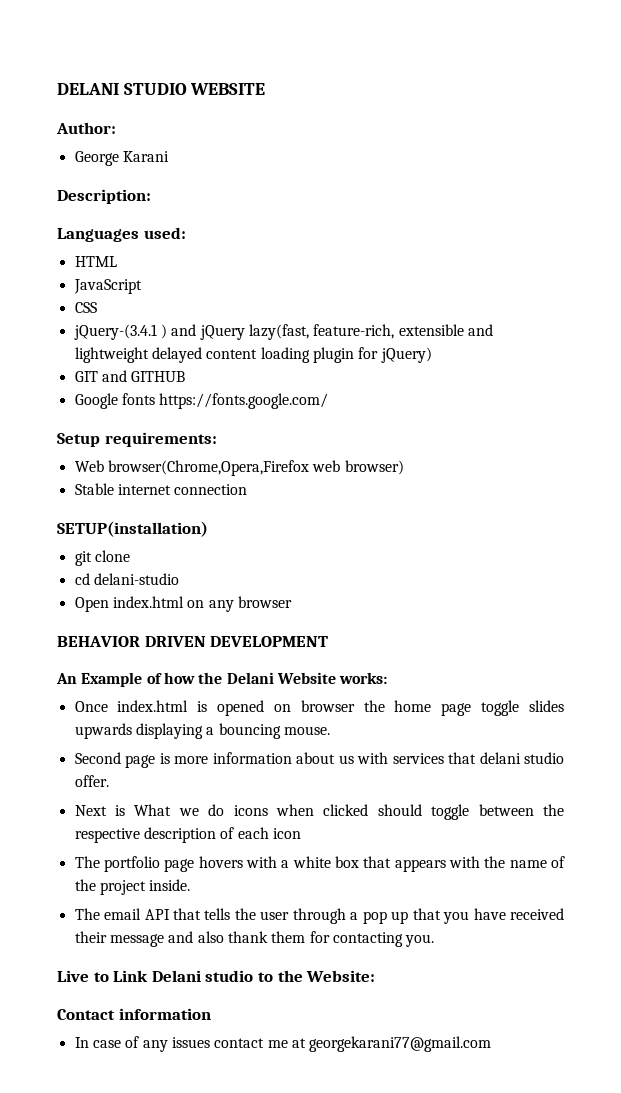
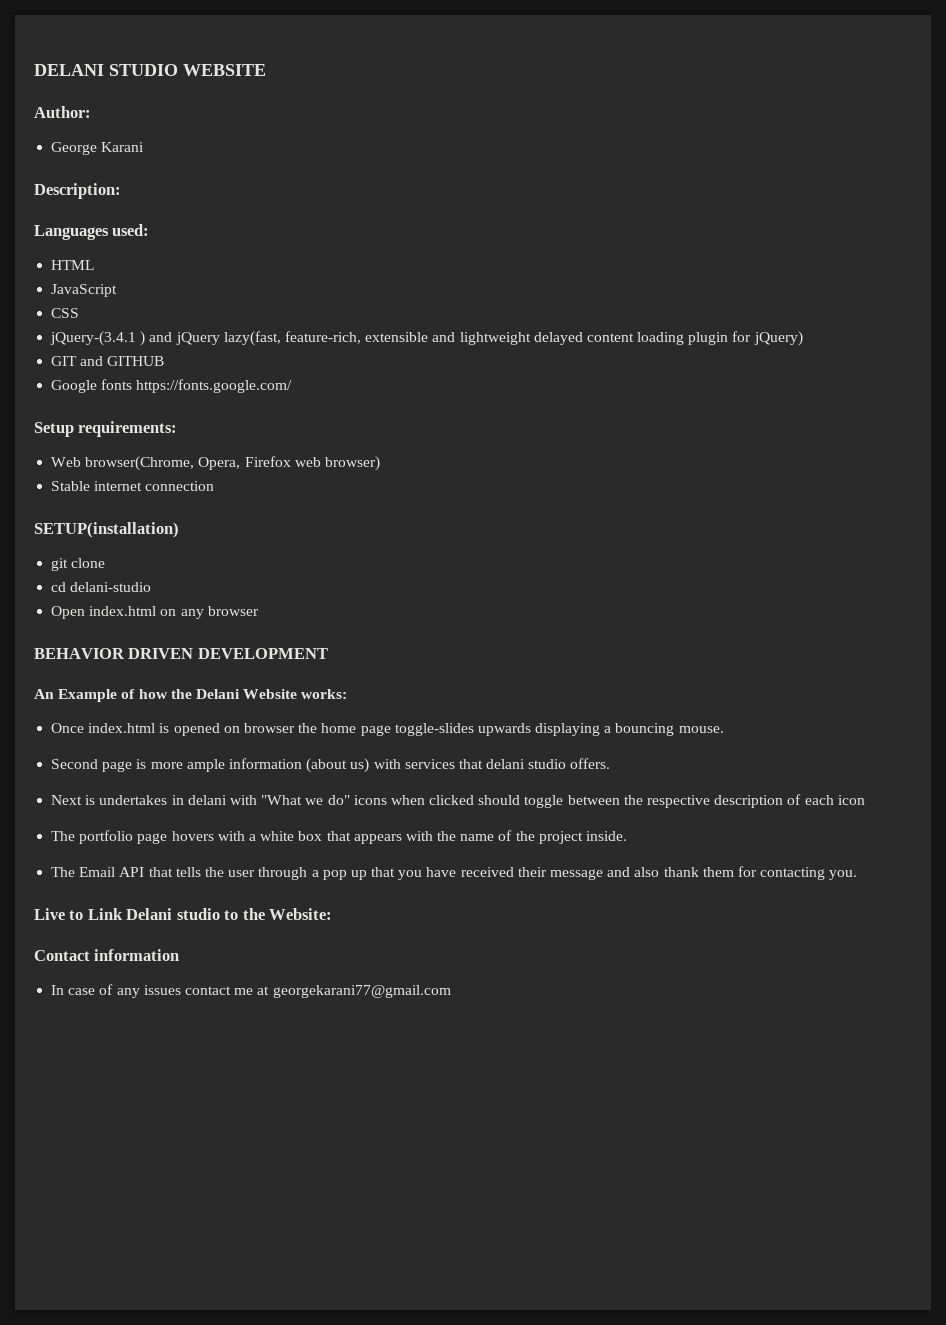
- Web browser(Chrome,Opera,Firefox web browser)
+ Web browser(Chrome, Opera, Firefox web browser)
- Once index.html is opened on browser the home page toggle slides upwards displaying a bouncing mouse.
+ Once index.html is opened on browser the home page toggle-slides upwards displaying a bouncing mouse.
- Second page is more information about us with services that delani studio offer.
+ Second page is more ample information (about us) with services that delani studio offers.
- Next is What we do icons when clicked should toggle between the respective description of each icon
+ Next is undertakes in delani with "What we do" icons when clicked should toggle between the respective description of each icon
- The email API that tells the user through a pop up that you have received their message and also thank them for contacting you.
+ The Email API that tells the user through a pop up that you have received their message and also thank them for contacting you.

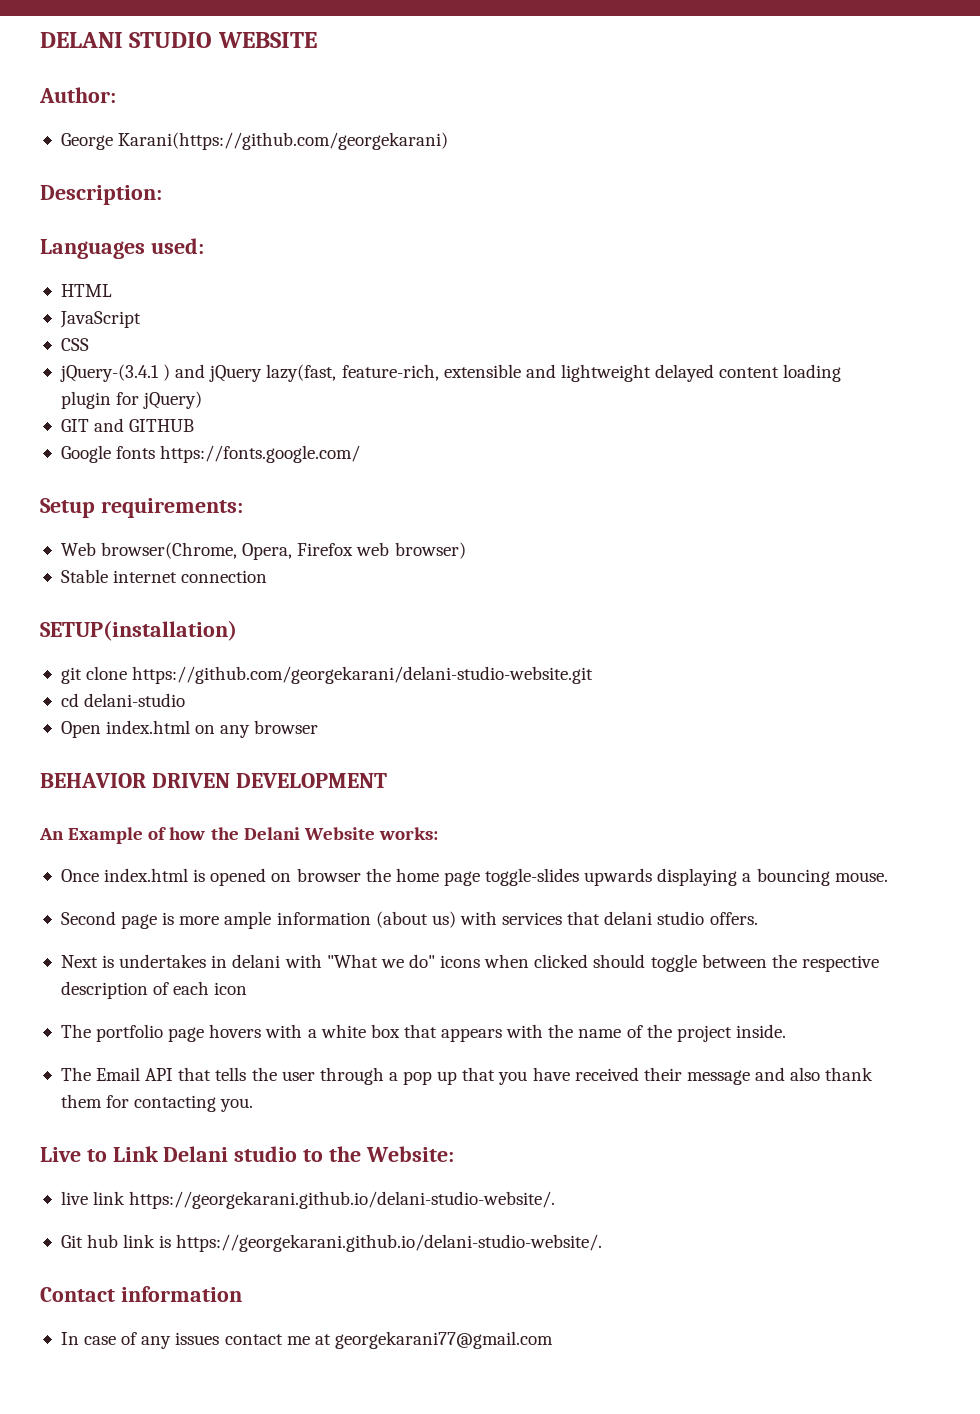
- George Karani
+ George Karani(https://github.com/georgekarani)
- git clone
+ git clone https://github.com/georgekarani/delani-studio-website.git
+ live link https://georgekarani.github.io/delani-studio-website/.
+ Git hub link is https://georgekarani.github.io/delani-studio-website/.

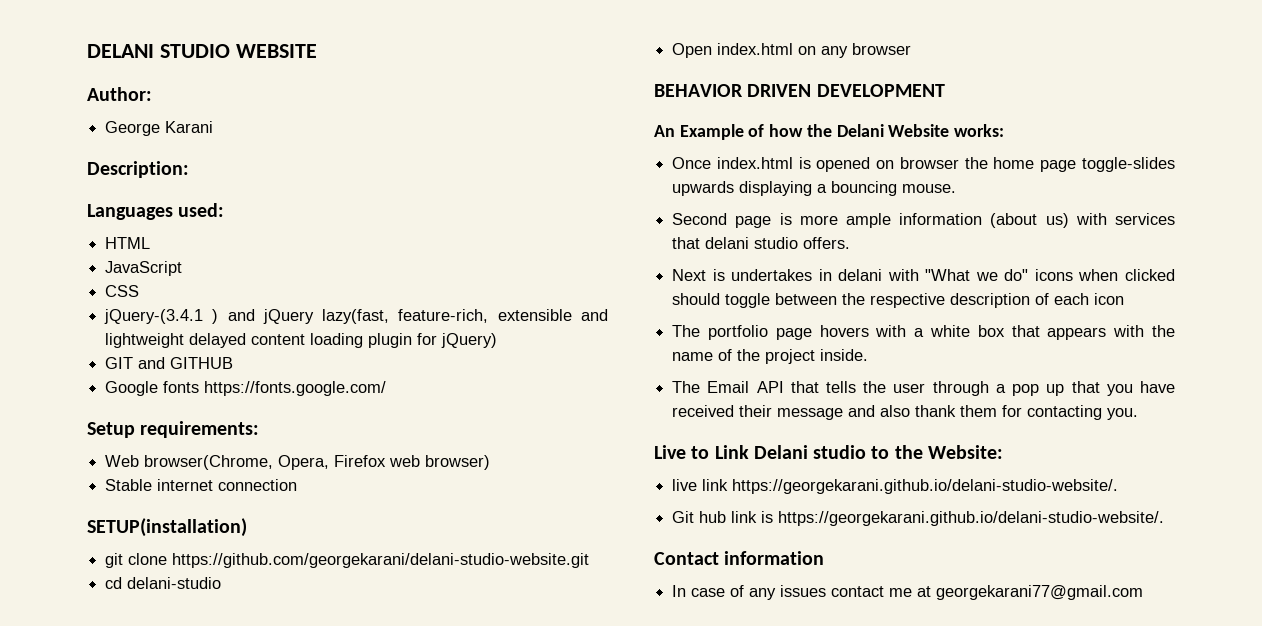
- George Karani(https://github.com/georgekarani)
+ George Karani

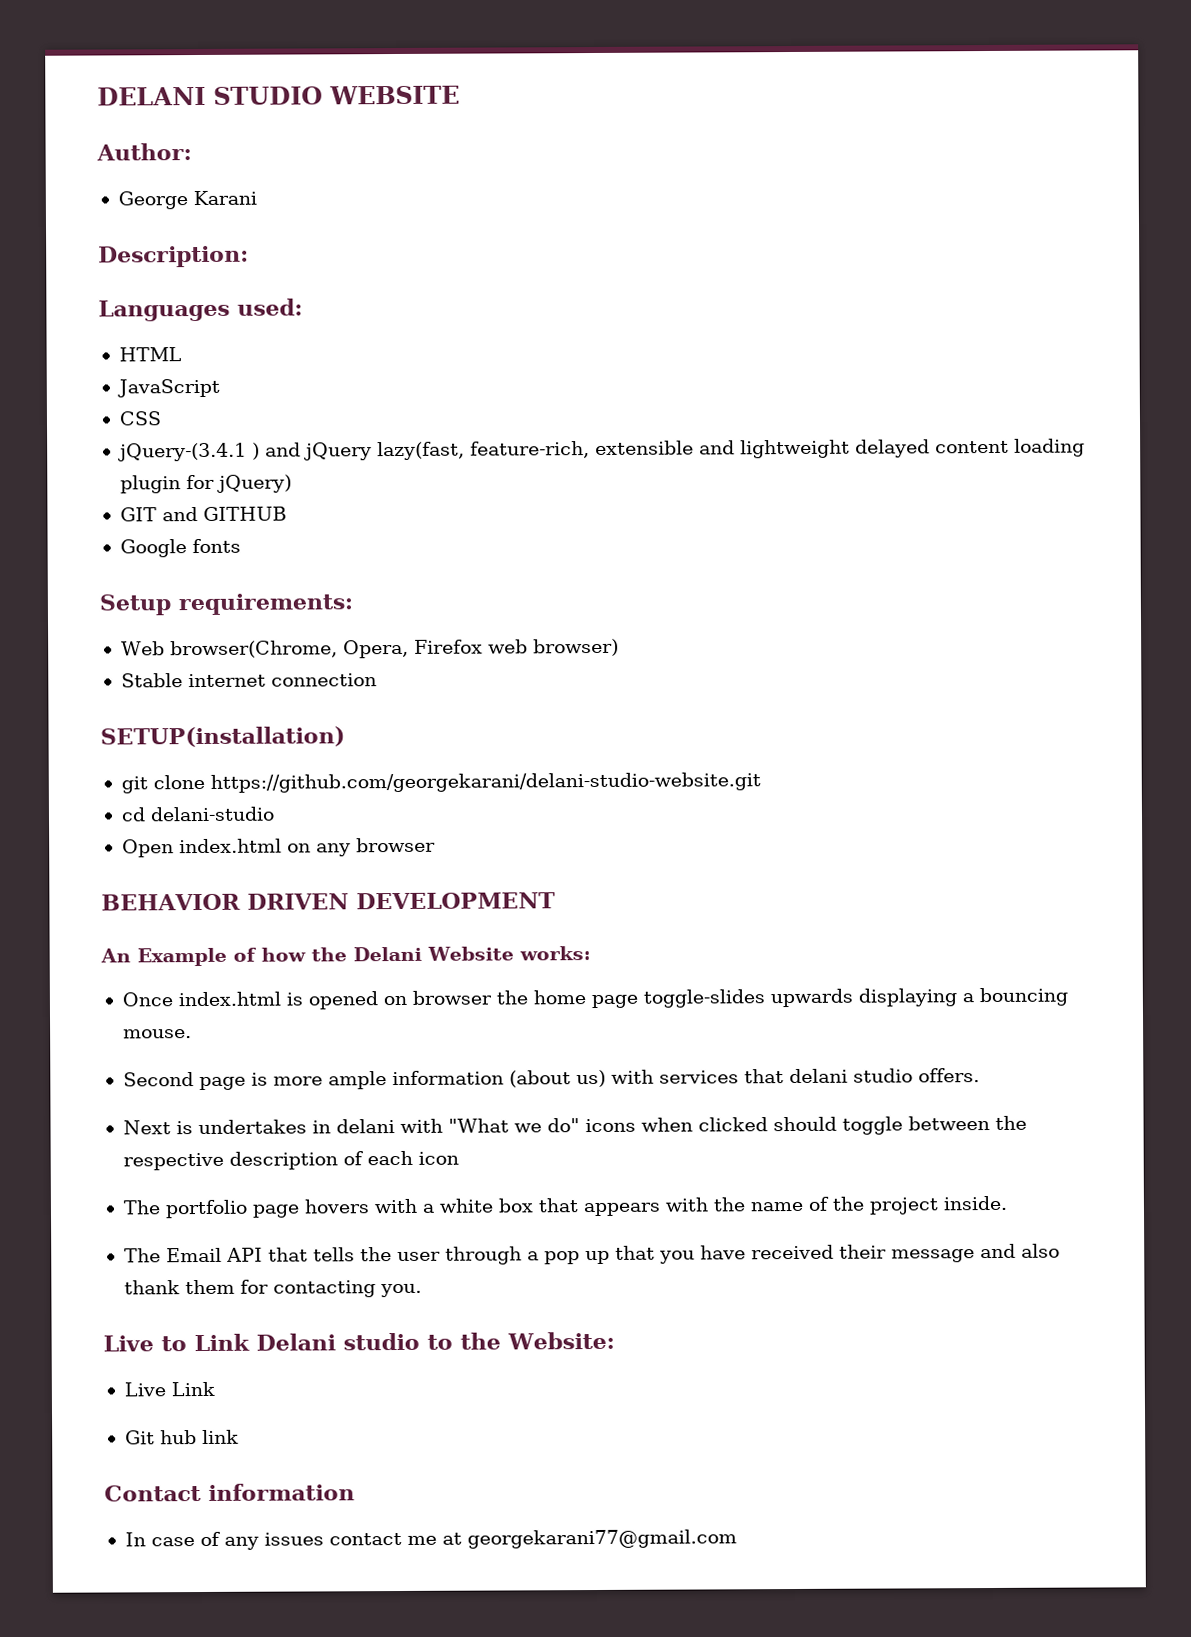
- Google fonts https://fonts.google.com/
+ Google fonts
- live link https://georgekarani.github.io/delani-studio-website/.
+ Live Link
- Git hub link is https://georgekarani.github.io/delani-studio-website/.
+ Git hub link

